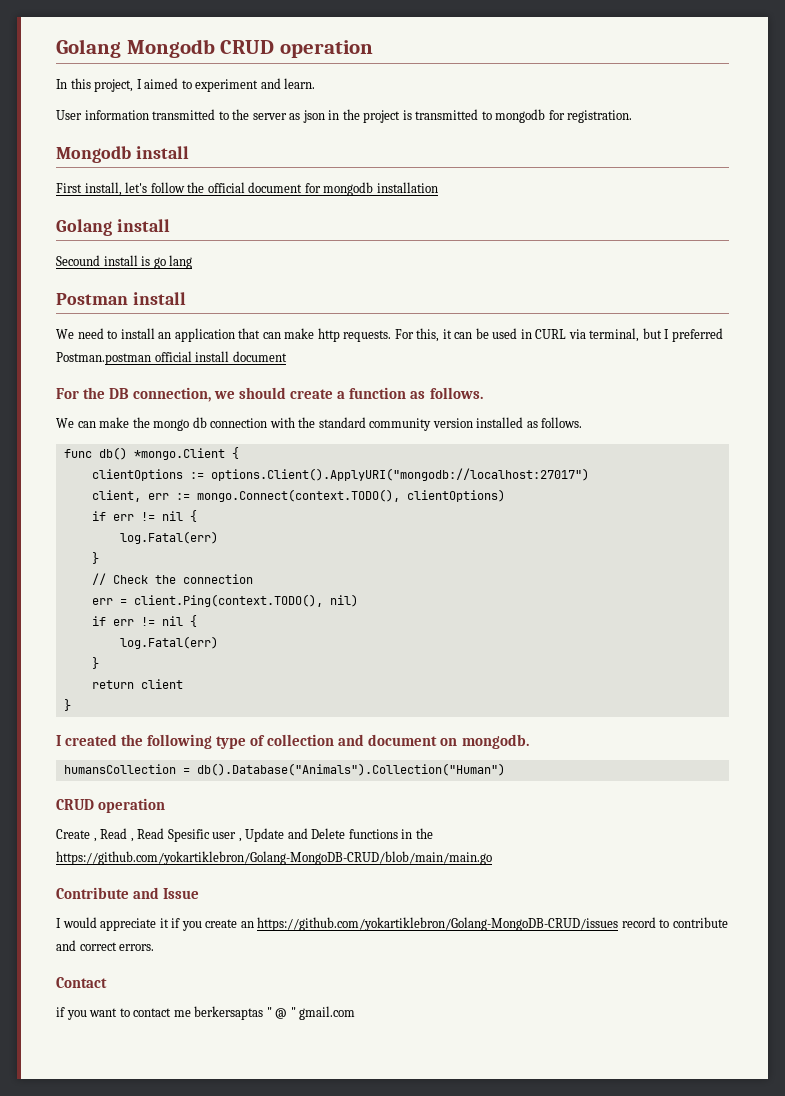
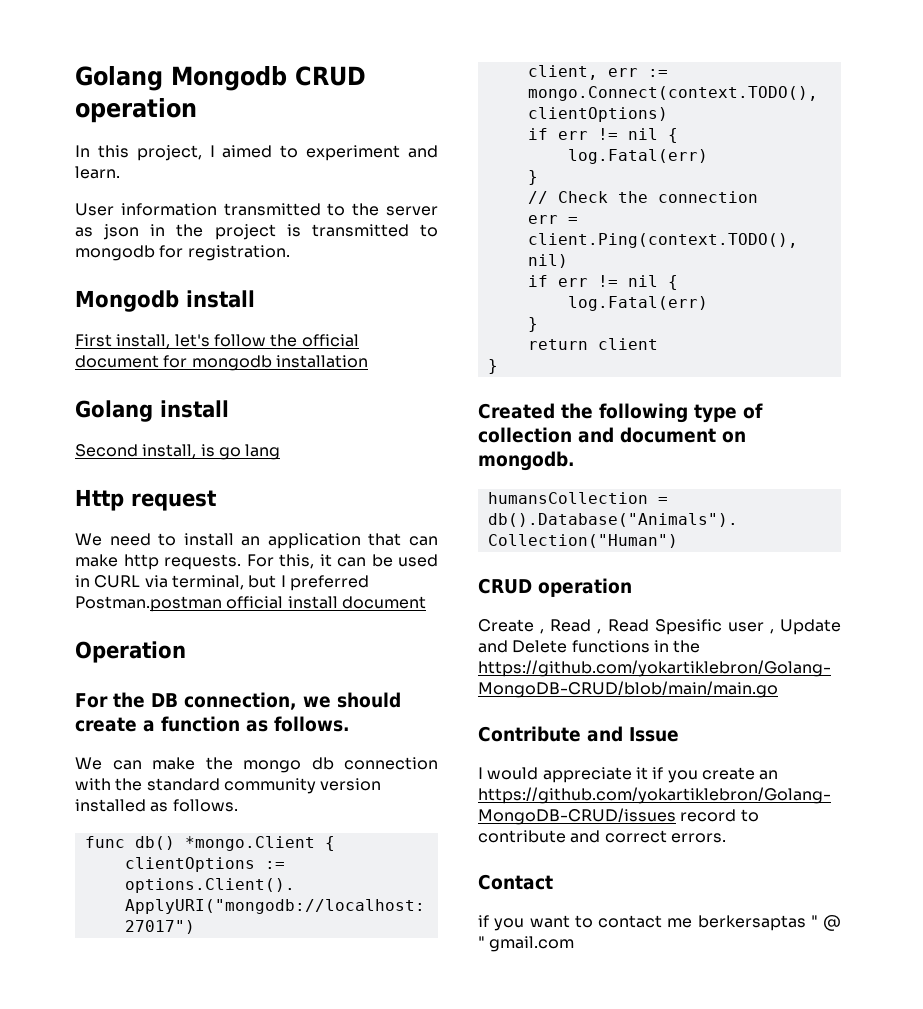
- Secound install is go lang
+ Second install, is go lang
- Postman install
+ Http request
+ Operation
- I created the following type of collection and document on mongodb.
+ Created the following type of collection and document on mongodb.

